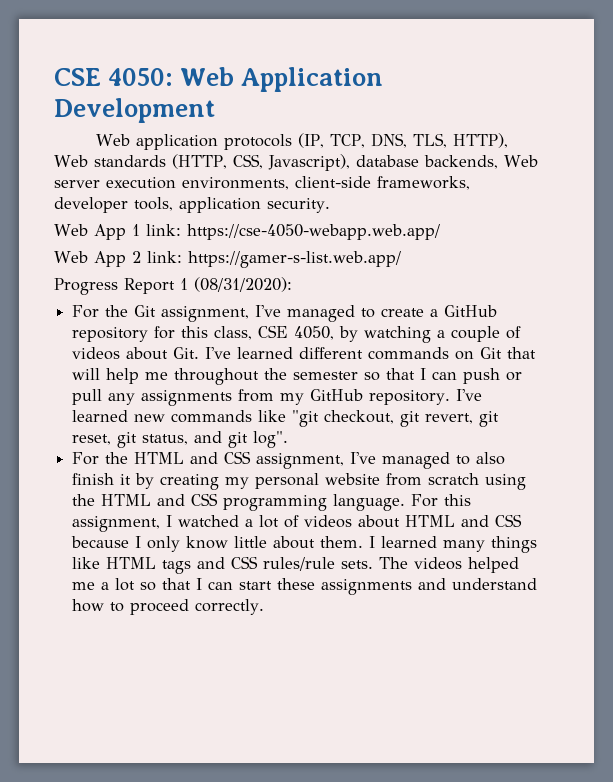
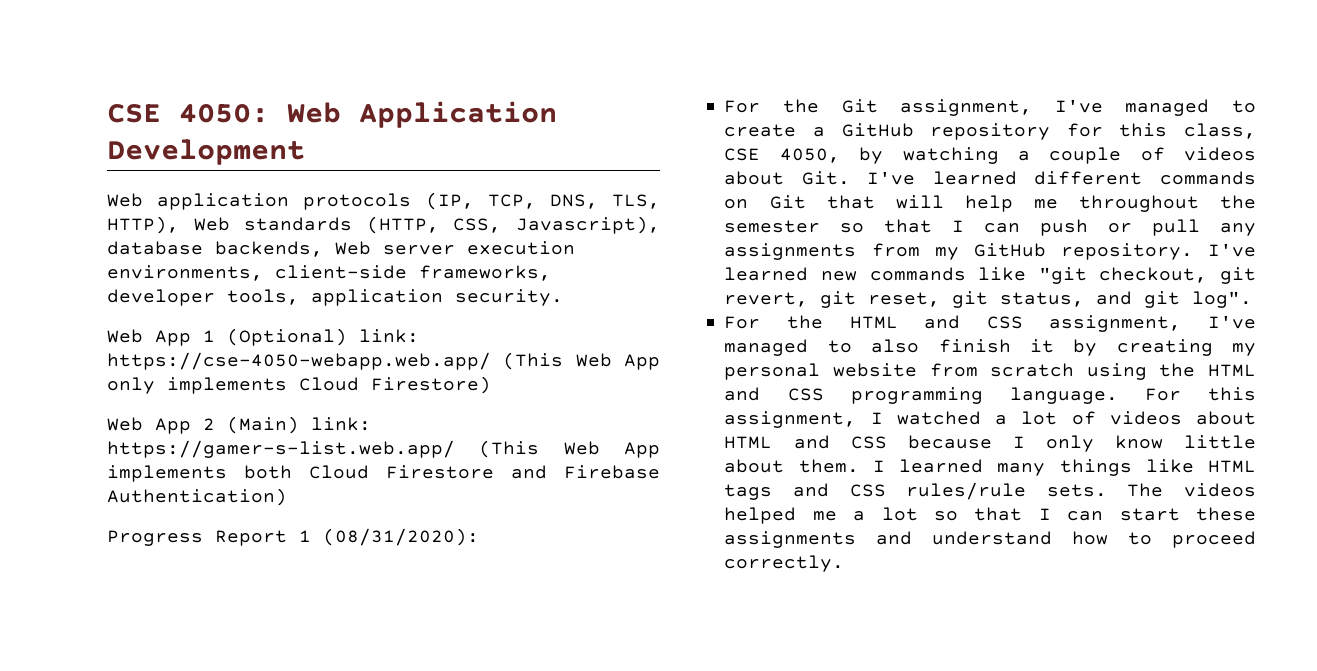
- Web App 1 link: https://cse-4050-webapp.web.app/
+ Web App 1 (Optional) link: https://cse-4050-webapp.web.app/ (This Web App only implements Cloud Firestore)
- Web App 2 link: https://gamer-s-list.web.app/
+ Web App 2 (Main) link: https://gamer-s-list.web.app/ (This Web App implements both Cloud Firestore and Firebase Authentication)

